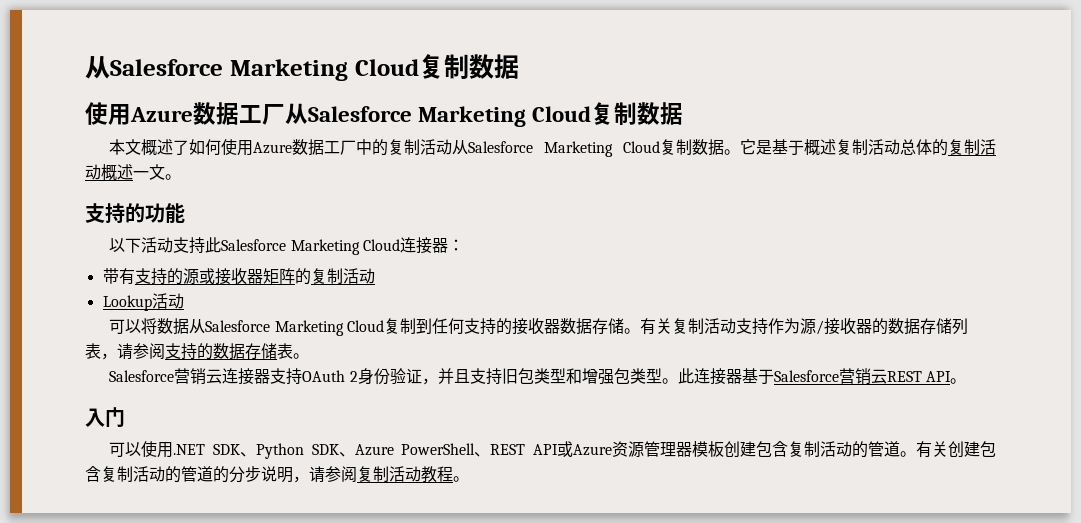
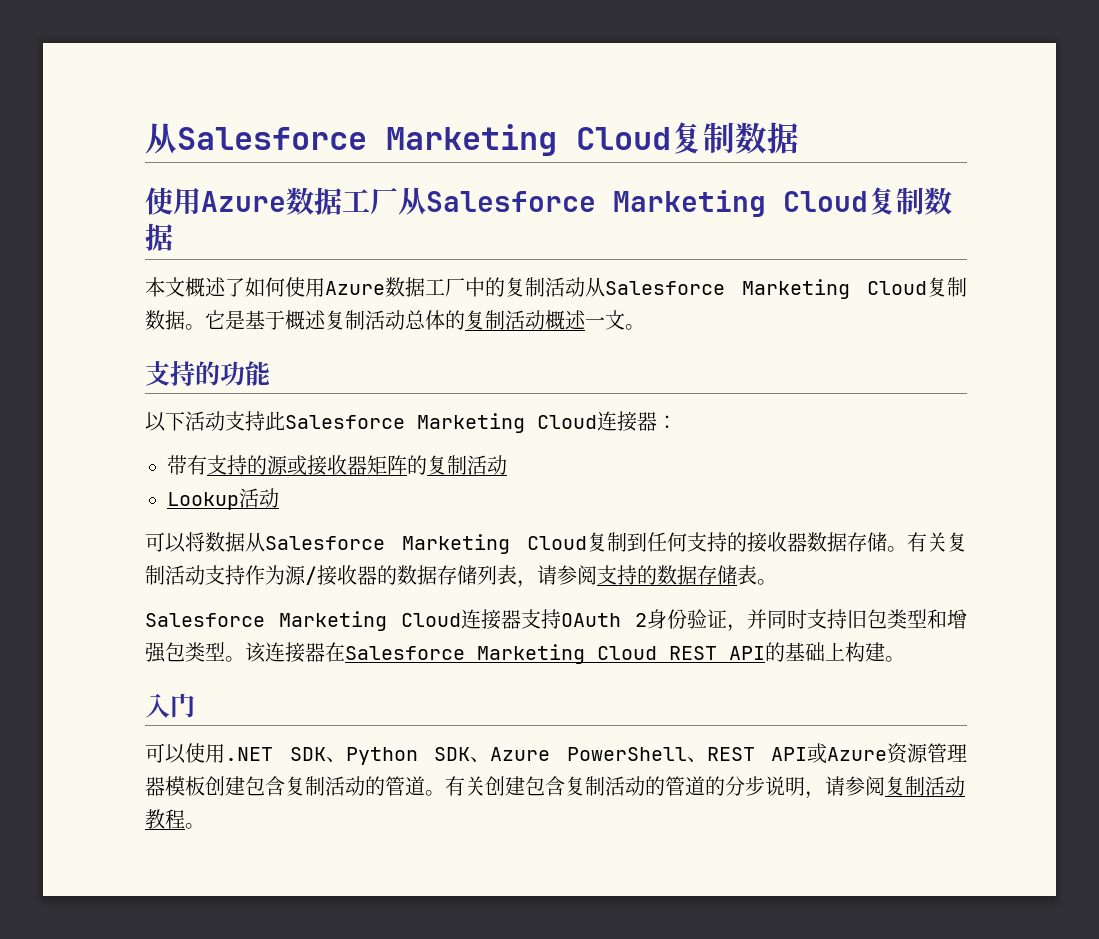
- Salesforce营销云连接器支持OAuth 2身份验证，并且支持旧包类型和增强包类型。
+ Salesforce Marketing Cloud连接器支持OAuth 2身份验证，并同时支持旧包类型和增强包类型。
- 此连接器基于Salesforce营销云REST API。
+ 该连接器在Salesforce Marketing Cloud REST API的基础上构建。

